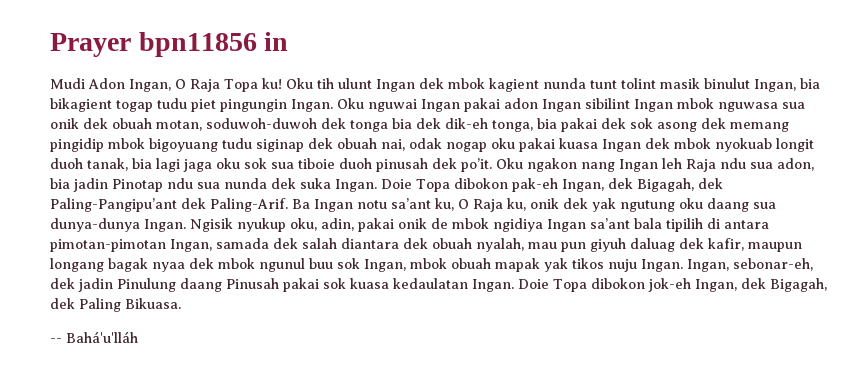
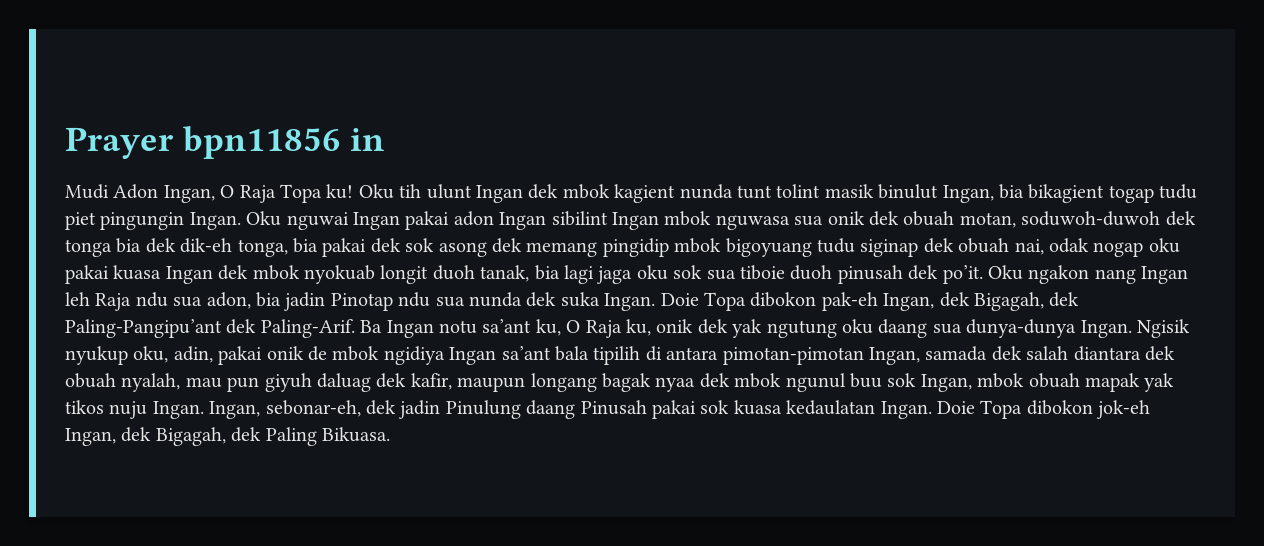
- -- Bahá'u'lláh

